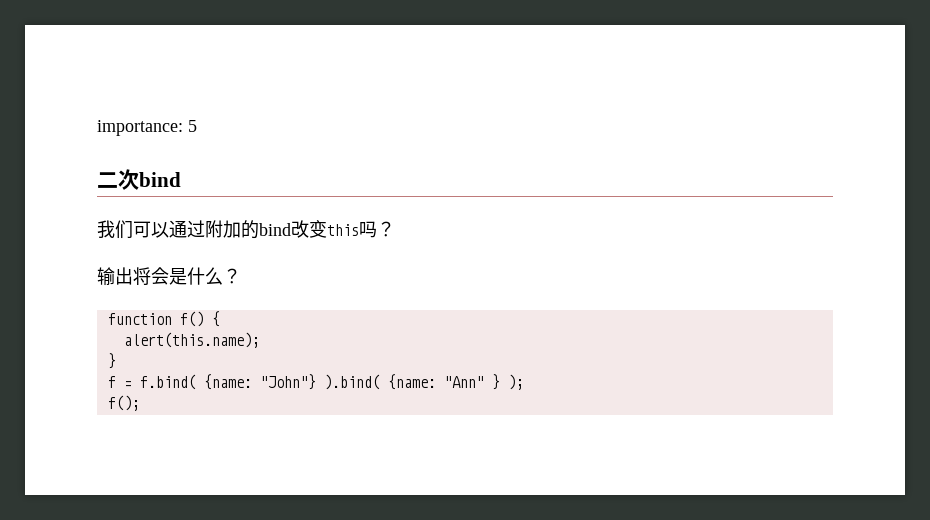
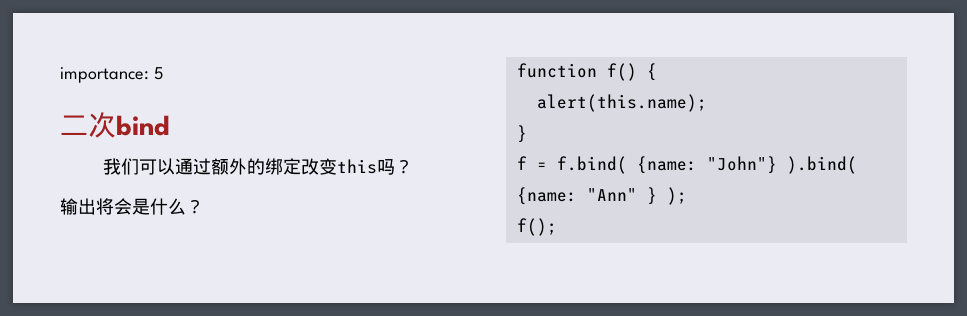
- 我们可以通过附加的bind改变this吗？
+ 我们可以通过额外的绑定改变this吗？

